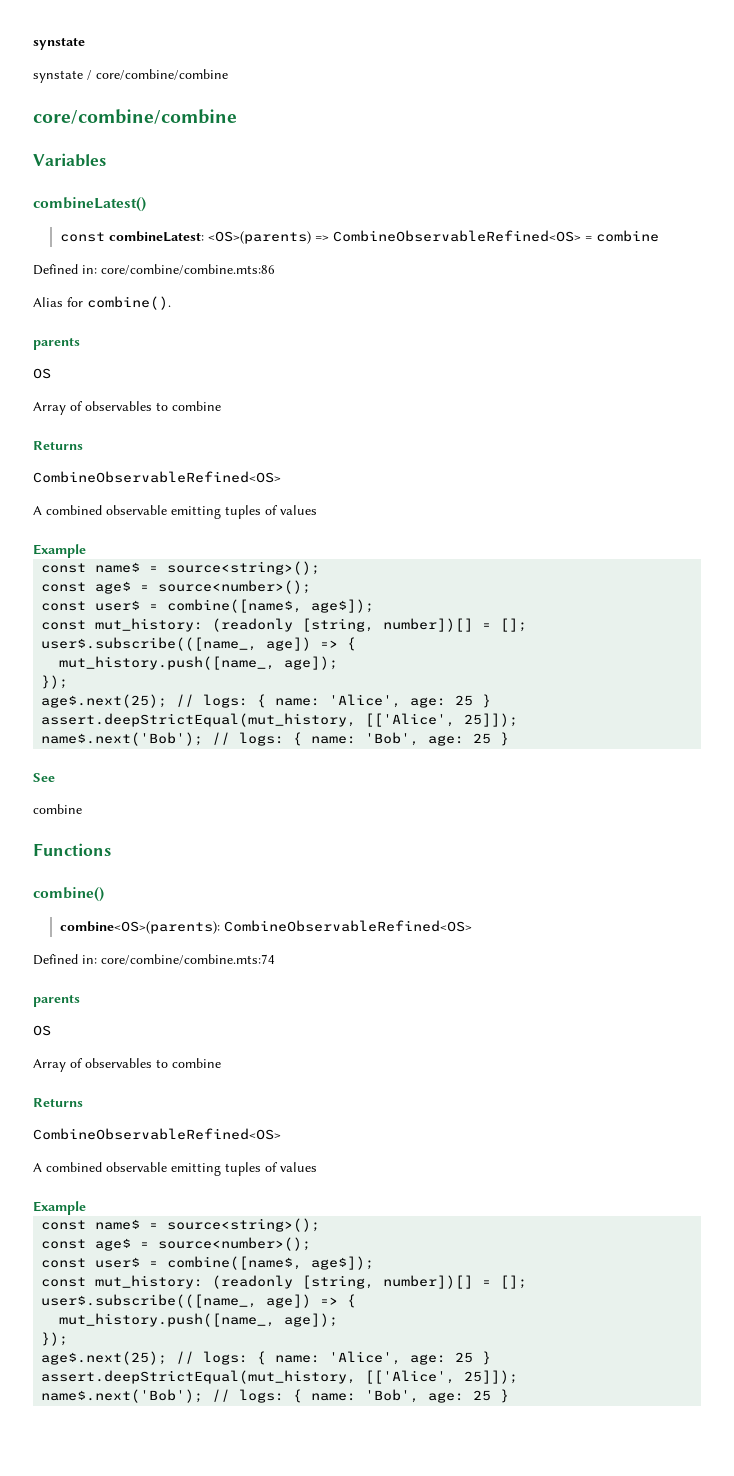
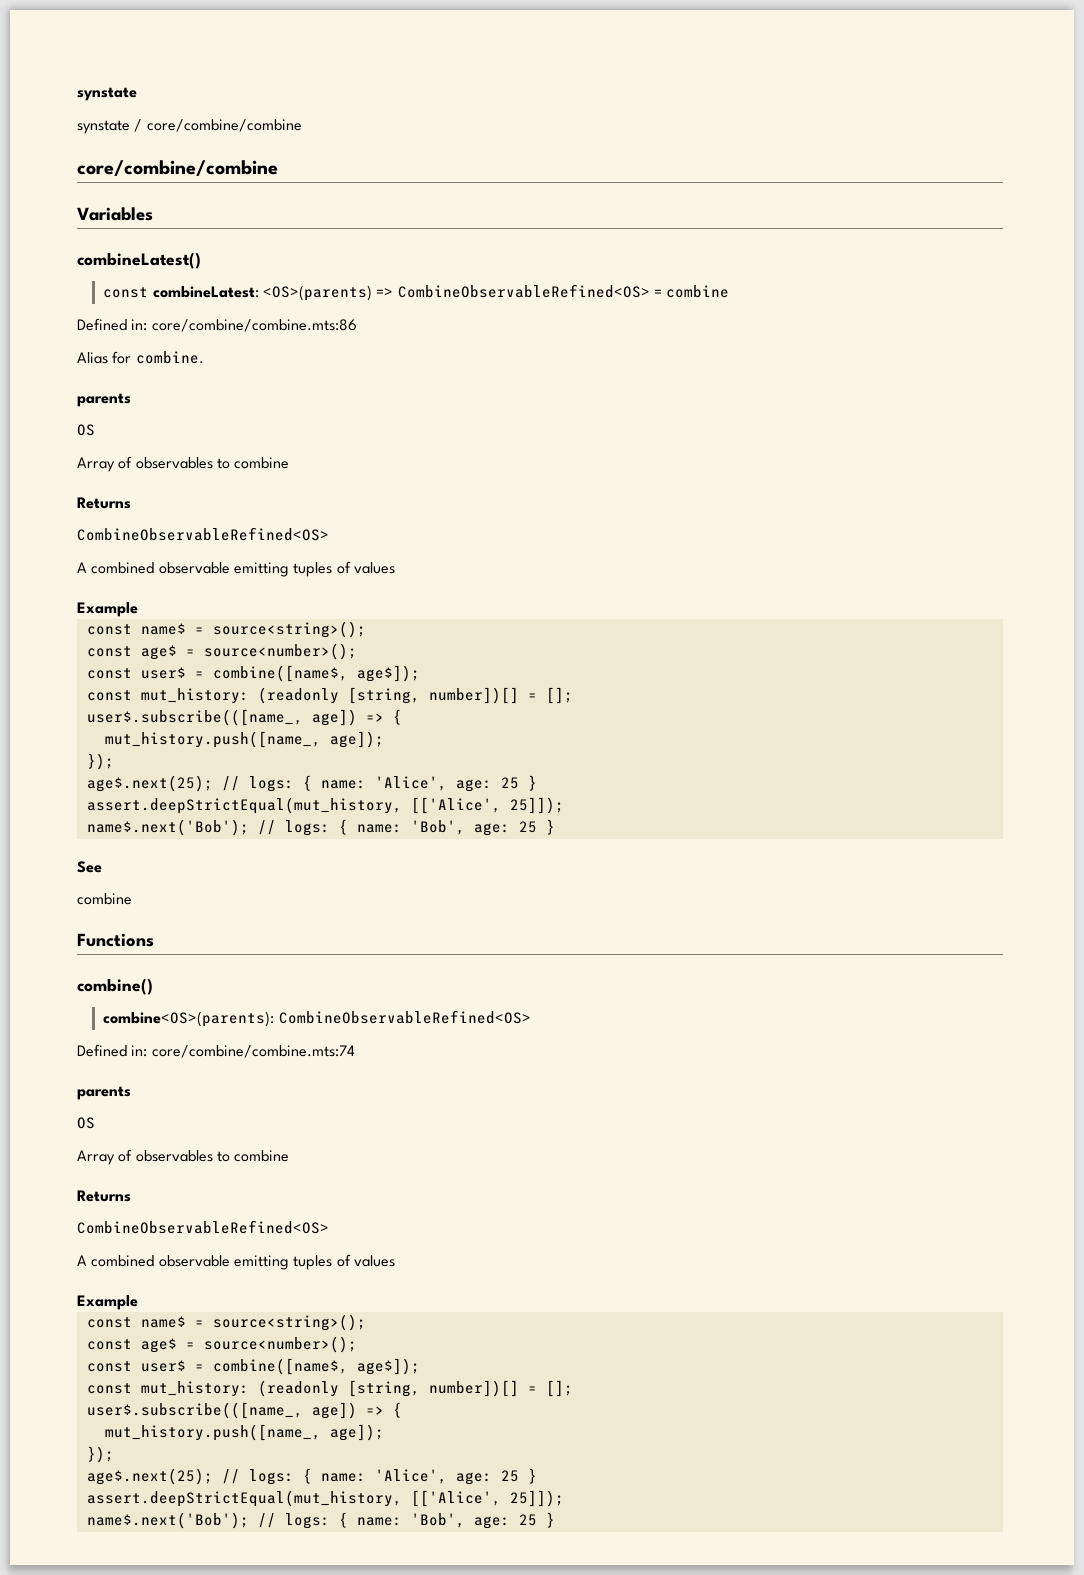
- Alias for combine().
+ Alias for combine.

